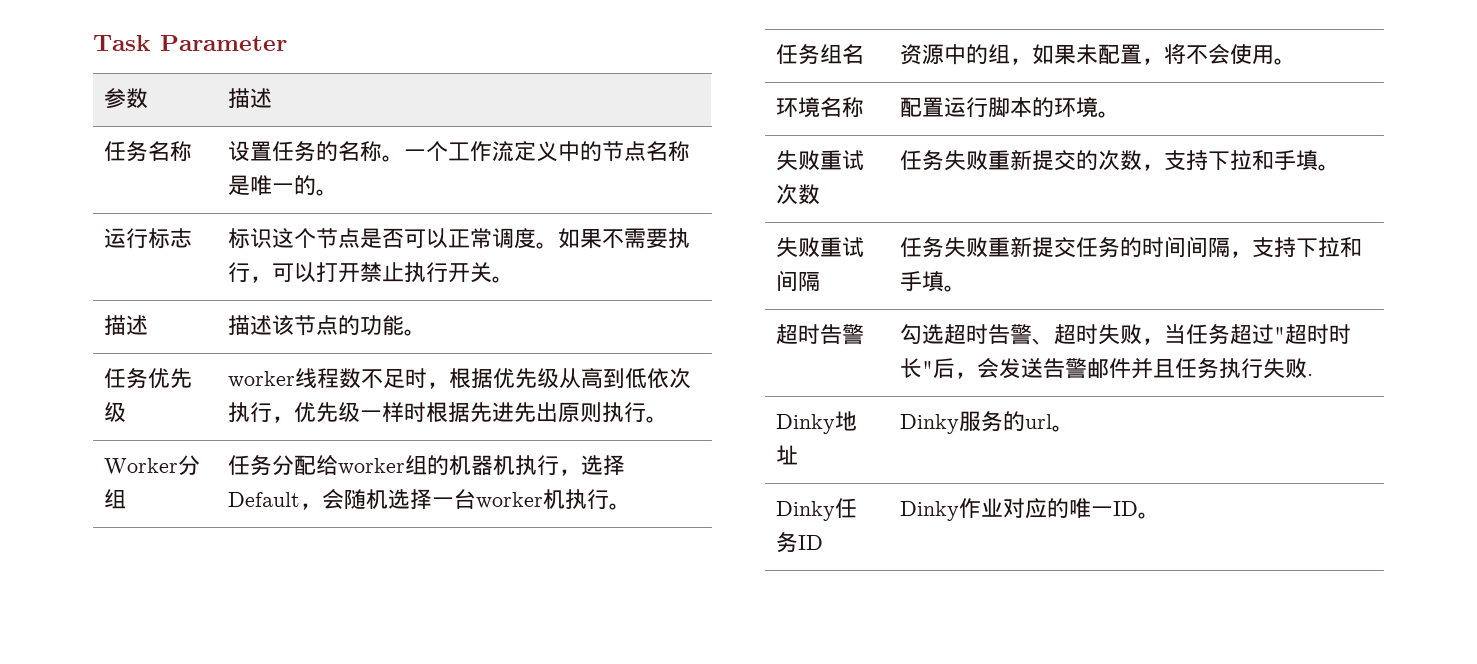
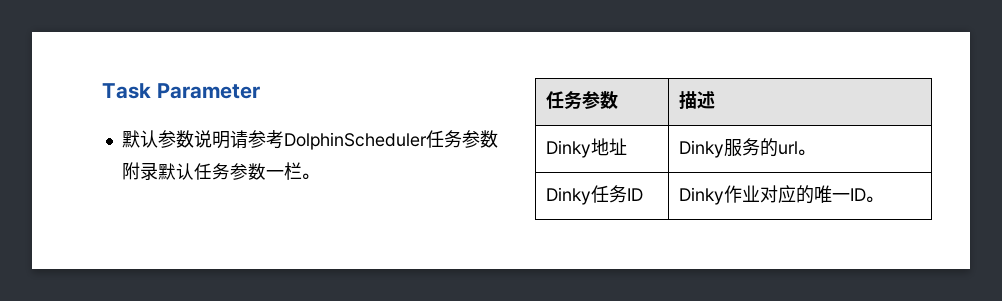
- 参数 | 描述
- 任务名称 | 设置任务的名称。一个工作流定义中的节点名称是唯一的。
- 运行标志 | 标识这个节点是否可以正常调度。如果不需要执行，可以打开禁止执行开关。
- 描述 | 描述该节点的功能。
- 任务优先级 | worker线程数不足时，根据优先级从高到低依次执行，优先级一样时根据先进先出原则执行。
- Worker分组 | 任务分配给worker组的机器机执行，选择Default，会随机选择一台worker机执行。
- 任务组名 | 资源中的组，如果未配置，将不会使用。
- 环境名称 | 配置运行脚本的环境。
- 失败重试次数 | 任务失败重新提交的次数，支持下拉和手填。
- 失败重试间隔 | 任务失败重新提交任务的时间间隔，支持下拉和手填。
- 超时告警 | 勾选超时告警、超时失败，当任务超过"超时时长"后，会发送告警邮件并且任务执行失败.
+ 默认参数说明请参考DolphinScheduler任务参数附录默认任务参数一栏。
+ 任务参数 | 描述

